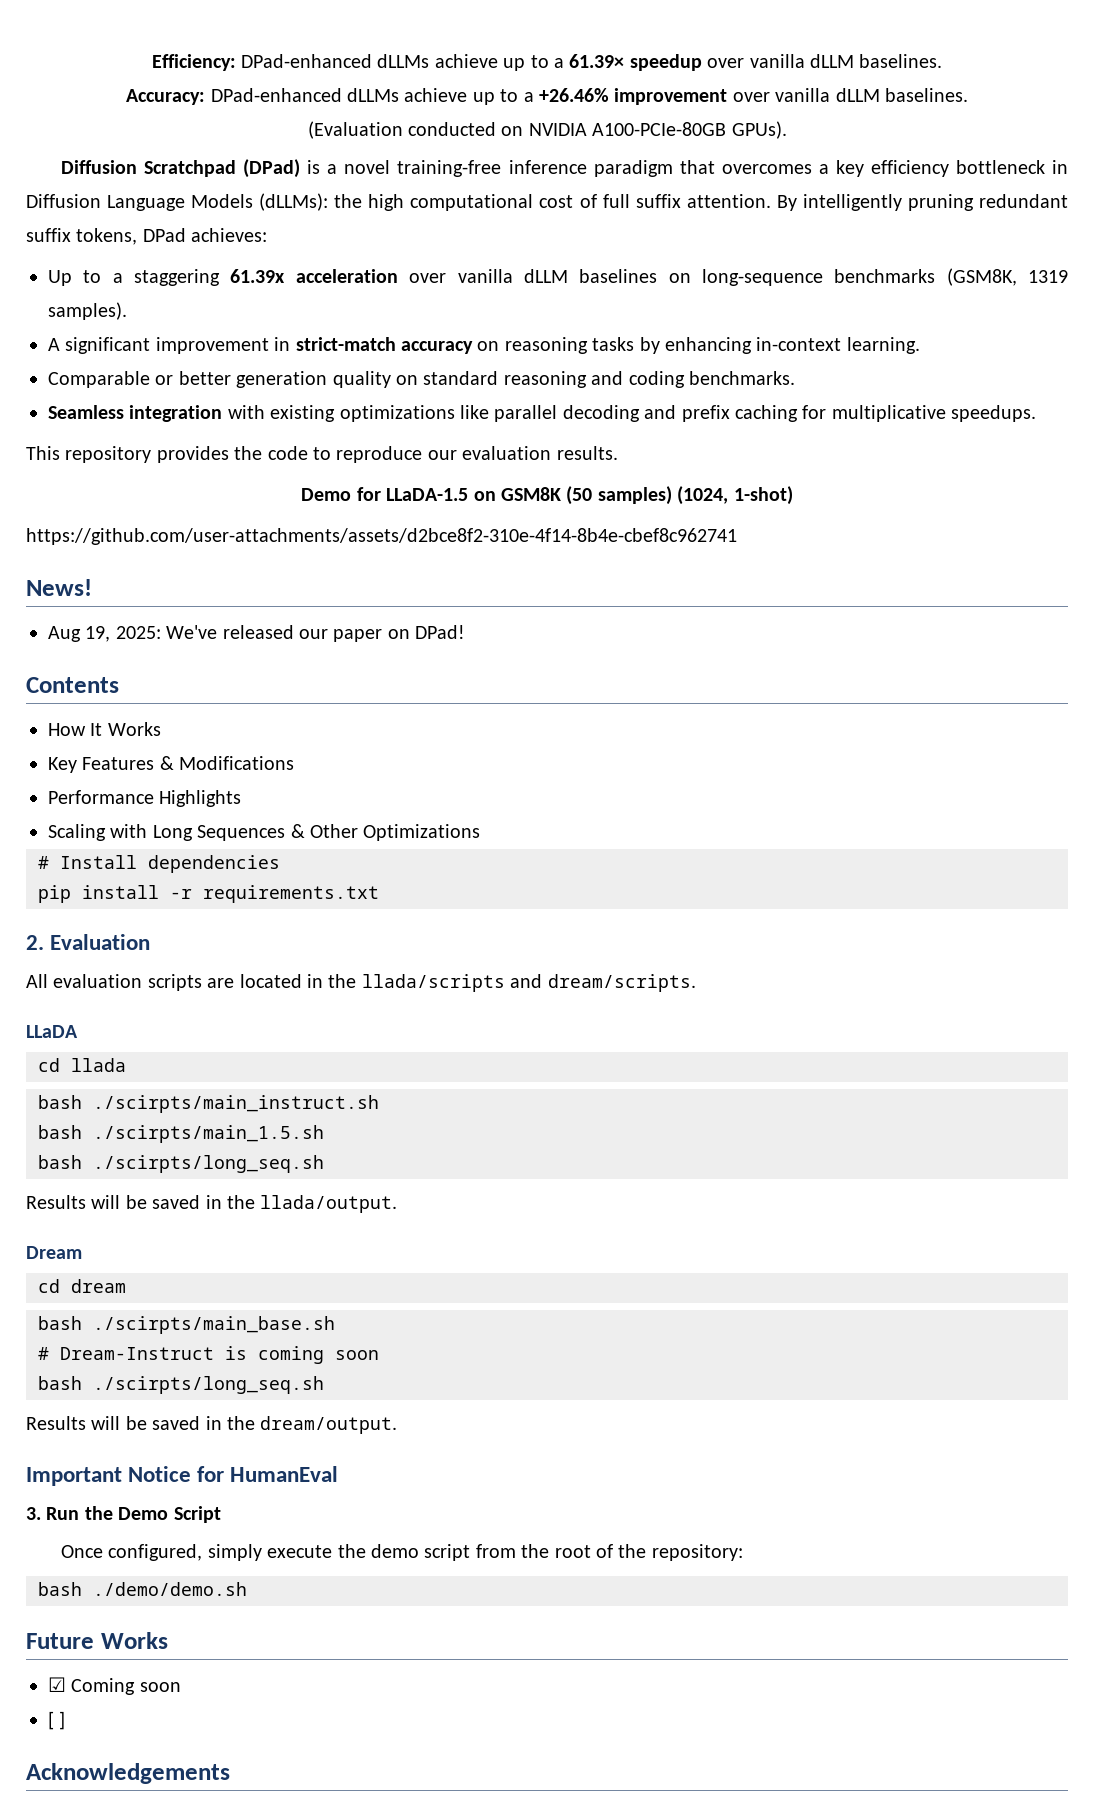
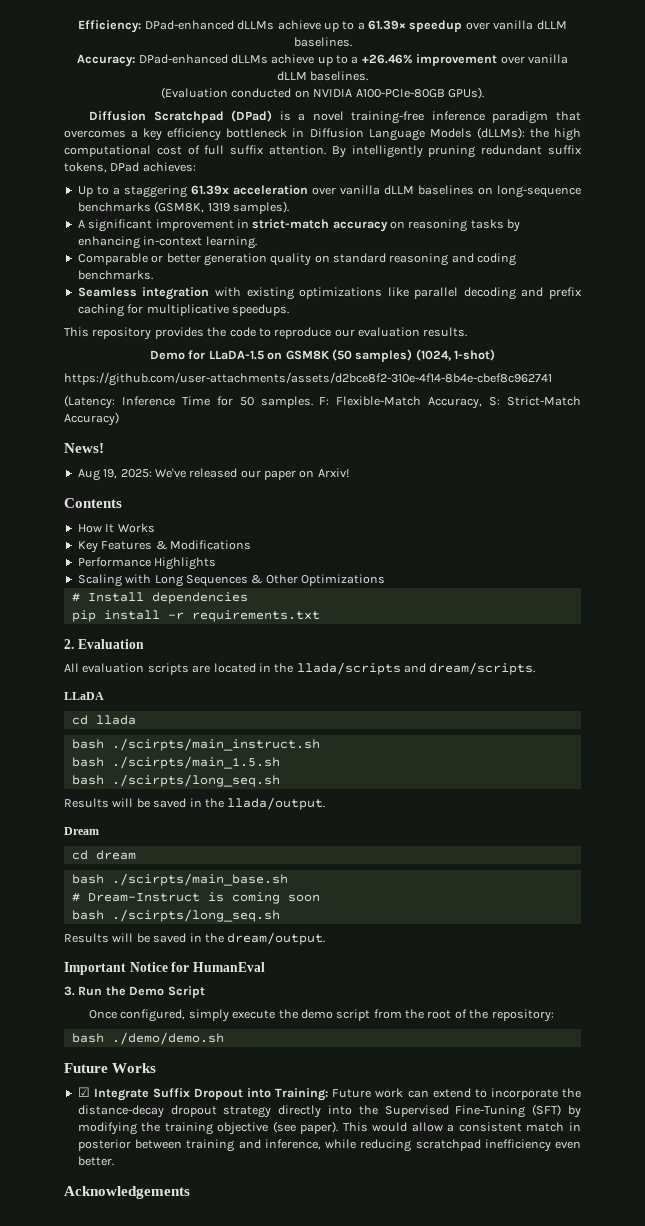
+ (Latency: Inference Time for 50 samples. F: Flexible-Match Accuracy, S: Strict-Match Accuracy)
- Aug 19, 2025: We've released our paper on DPad!
+ Aug 19, 2025: We've released our paper on Arxiv!
- ☑ Coming soon
- [ ]
+ ☑ Integrate Suffix Dropout into Training: Future work can extend to incorporate the distance-decay dropout strategy directly into the Supervised Fine-Tuning (SFT) by modifying the training objective (see paper). This would allow a consistent match in posterior between training and inference, while reducing scratchpad inefficiency even better.

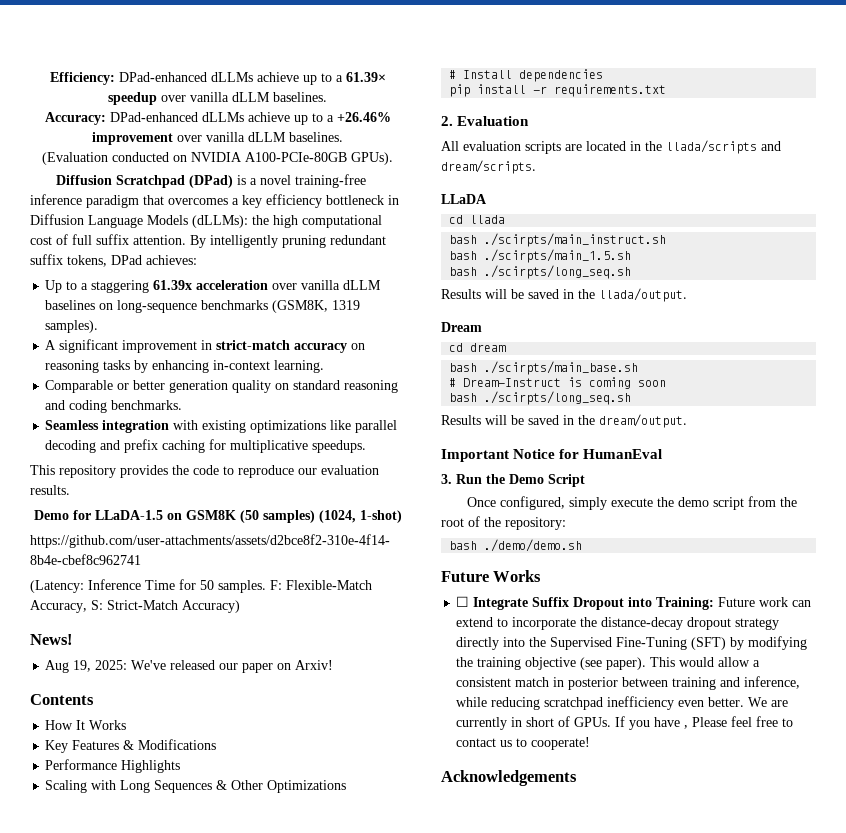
- ☑ Integrate Suffix Dropout into Training: Future work can extend to incorporate the distance-decay dropout strategy directly into the Supervised Fine-Tuning (SFT) by modifying the training objective (see paper).
+ ☐ Integrate Suffix Dropout into Training: Future work can extend to incorporate the distance-decay dropout strategy directly into the Supervised Fine-Tuning (SFT) by modifying the training objective (see paper).
+ We are currently in short of GPUs. If you have , Please feel free to contact us to cooperate!

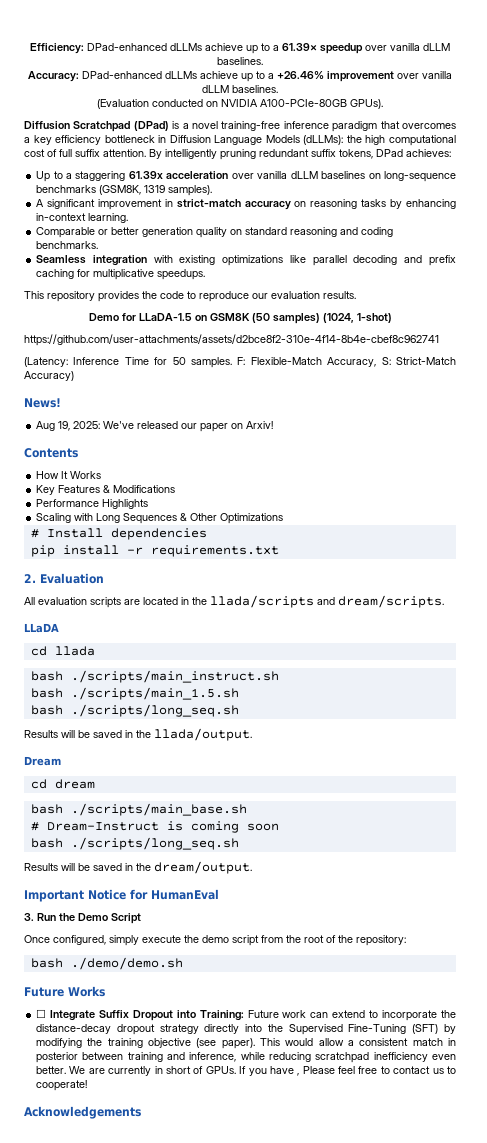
- bash ./scirpts/main_instruct.sh
- bash ./scirpts/main_1.5.sh
- bash ./scirpts/long_seq.sh
+ bash ./scripts/main_instruct.sh
+ bash ./scripts/main_1.5.sh
+ bash ./scripts/long_seq.sh
- bash ./scirpts/main_base.sh
+ bash ./scripts/main_base.sh
  # Dream-Instruct is coming soon
- bash ./scirpts/long_seq.sh
+ bash ./scripts/long_seq.sh

